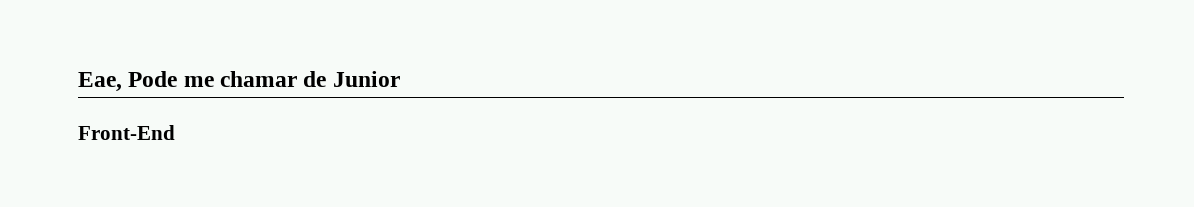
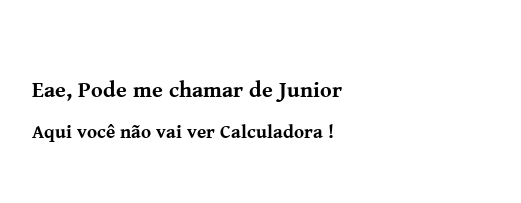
- Front-End
+ Aqui você não vai ver Calculadora !

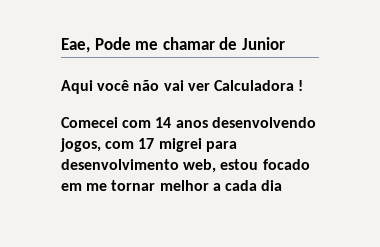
+ Comecei com 14 anos desenvolvendo jogos, com 17 migrei para desenvolvimento web, estou focado em me tornar melhor a cada dia

